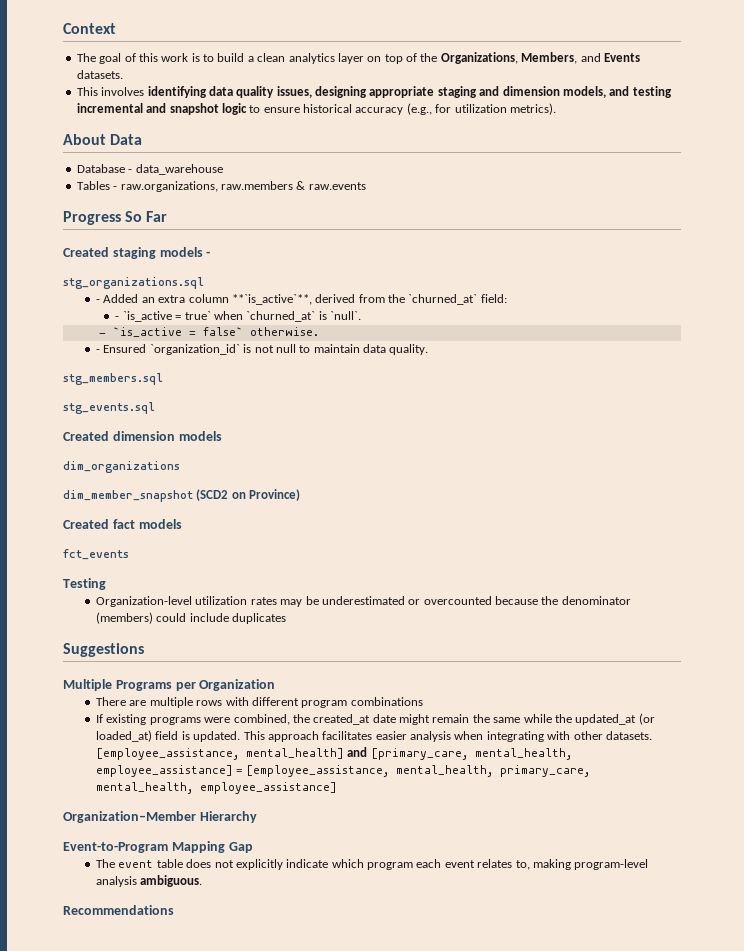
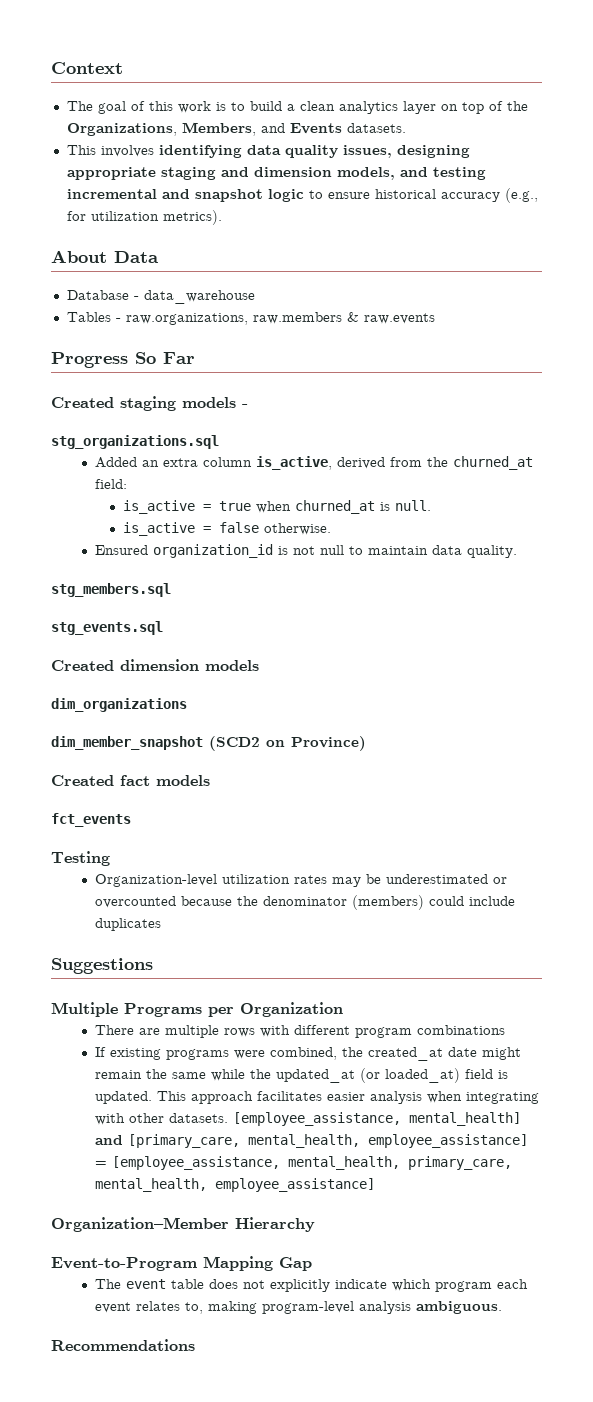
- - Added an extra column **`is_active`**, derived from the `churned_at` field:
+ Added an extra column is_active, derived from the churned_at field:
- - `is_active = true` when `churned_at` is `null`.
- - `is_active = false` otherwise.
- - Ensured `organization_id` is not null to maintain data quality.
+ is_active = true when churned_at is null.
+ is_active = false otherwise.
+ Ensured organization_id is not null to maintain data quality.

